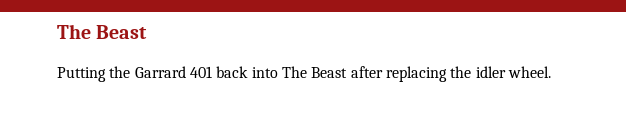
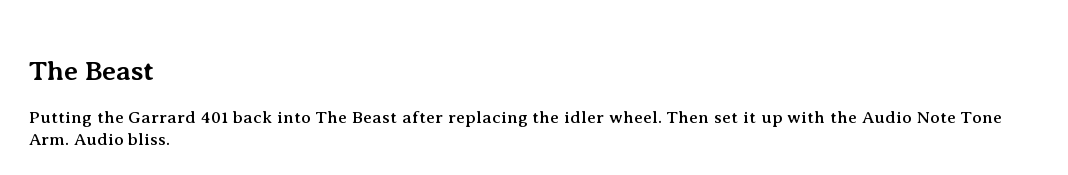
+ Then set it up with the Audio Note Tone Arm. Audio bliss.

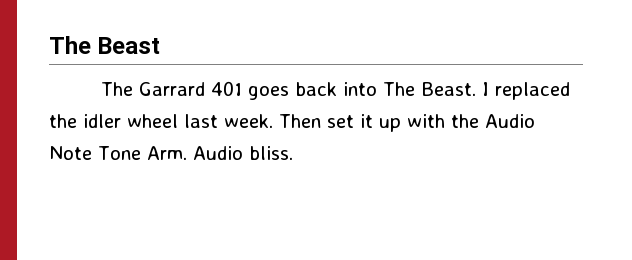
- Putting the Garrard 401 back into The Beast after replacing the idler wheel.
+ The Garrard 401 goes back into The Beast. I replaced the idler wheel last week.

